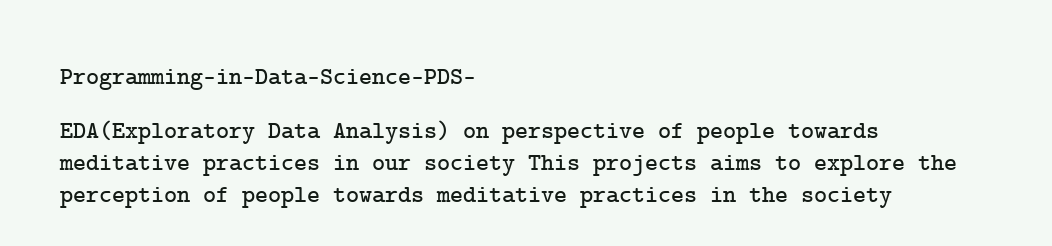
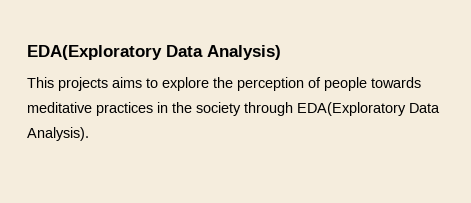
- Programming-in-Data-Science-PDS-
- EDA(Exploratory Data Analysis) on perspective of people towards meditative practices in our society This projects aims to explore the perception of people towards meditative practices in the society
+ EDA(Exploratory Data Analysis)
+ This projects aims to explore the perception of people towards meditative practices in the society through EDA(Exploratory Data Analysis).

